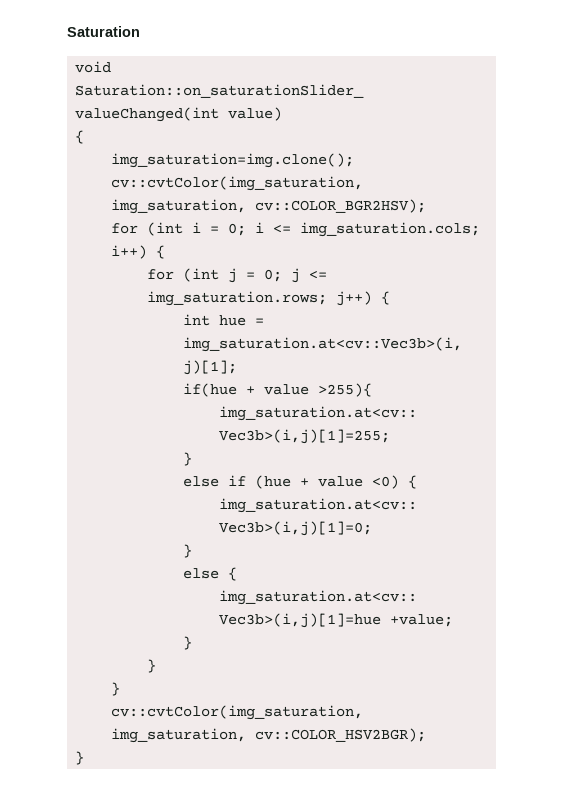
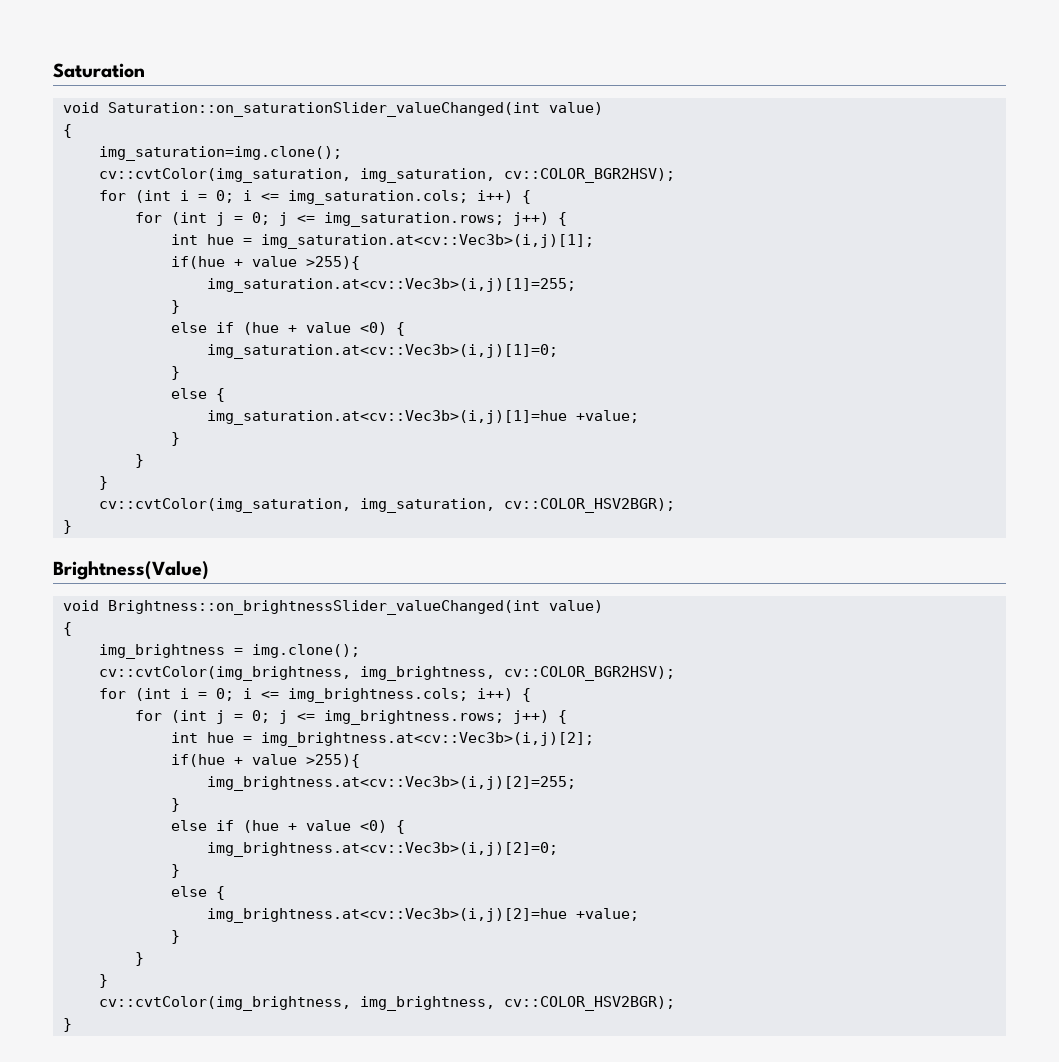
+ Brightness(Value)
+ void Brightness::on_brightnessSlider_valueChanged(int value)
+ {
+ img_brightness = img.clone();
+ cv::cvtColor(img_brightness, img_brightness, cv::COLOR_BGR2HSV);
+ for (int i = 0; i <= img_brightness.cols; i++) {
+ for (int j = 0; j <= img_brightness.rows; j++) {
+ int hue = img_brightness.at<cv::Vec3b>(i,j)[2];
+ if(hue + value >255){
+ img_brightness.at<cv::Vec3b>(i,j)[2]=255;
+ }
+ else if (hue + value <0) {
+ img_brightness.at<cv::Vec3b>(i,j)[2]=0;
+ }
+ else {
+ img_brightness.at<cv::Vec3b>(i,j)[2]=hue +value;
+ }
+ }
+ }
+ cv::cvtColor(img_brightness, img_brightness, cv::COLOR_HSV2BGR);
+ }

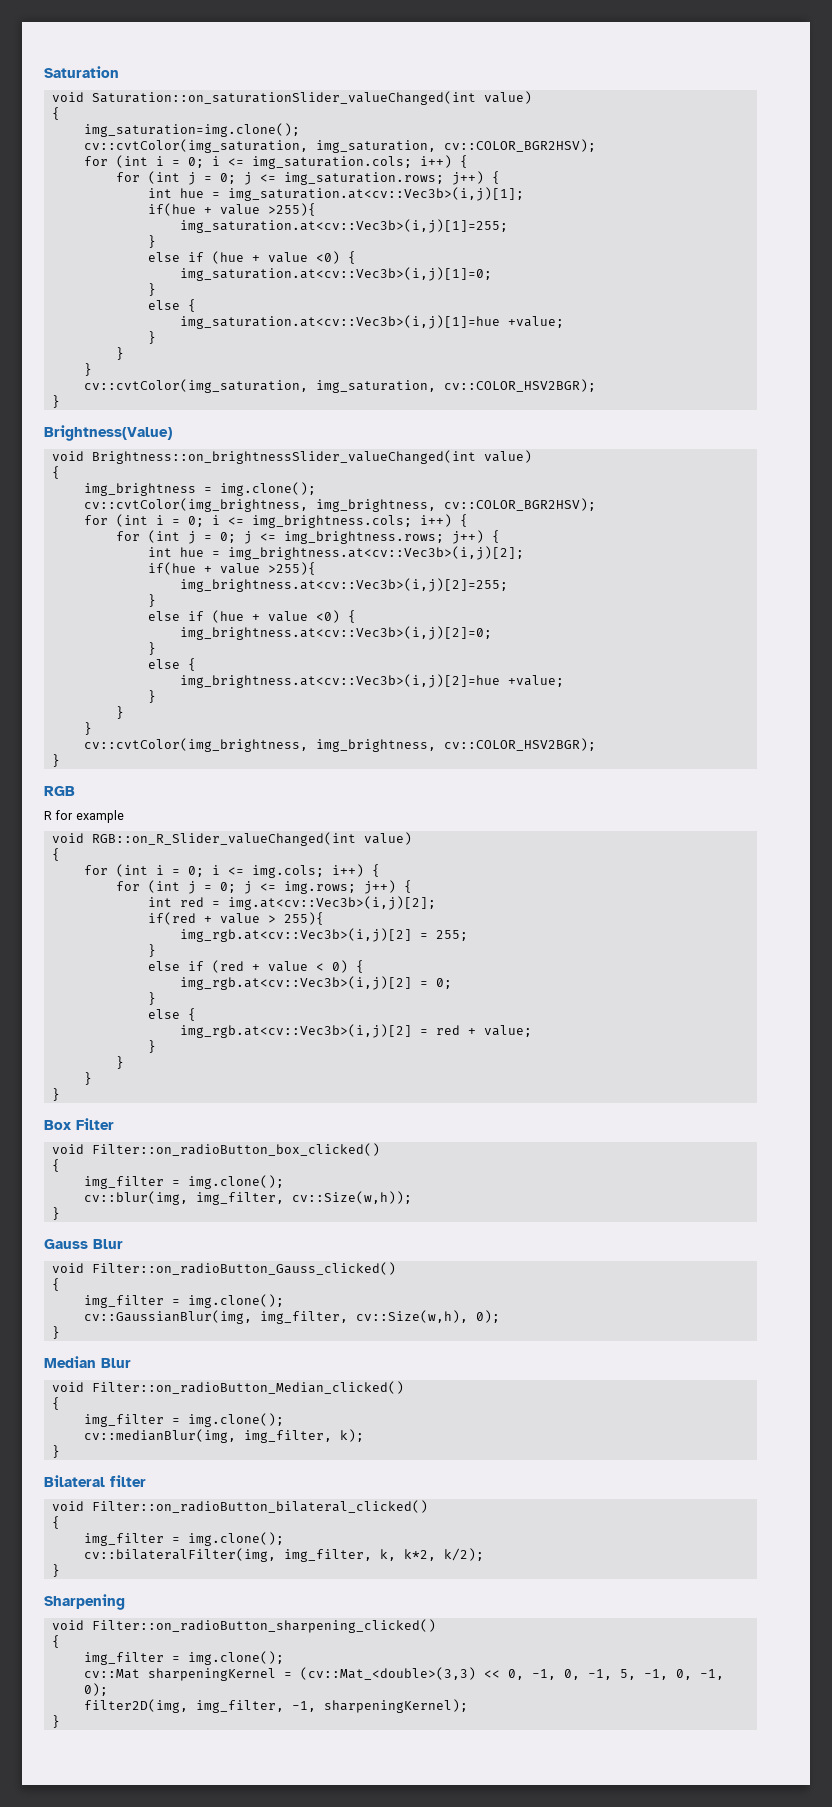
+ RGB
+ R for example
+ void RGB::on_R_Slider_valueChanged(int value)
+ {
+ for (int i = 0; i <= img.cols; i++) {
+ for (int j = 0; j <= img.rows; j++) {
+ int red = img.at<cv::Vec3b>(i,j)[2];
+ if(red + value > 255){
+ img_rgb.at<cv::Vec3b>(i,j)[2] = 255;
+ }
+ else if (red + value < 0) {
+ img_rgb.at<cv::Vec3b>(i,j)[2] = 0;
+ }
+ else {
+ img_rgb.at<cv::Vec3b>(i,j)[2] = red + value;
+ }
+ }
+ }
+ }
+ Box Filter
+ void Filter::on_radioButton_box_clicked()
+ {
+ img_filter = img.clone();
+ cv::blur(img, img_filter, cv::Size(w,h));
+ }
+ Gauss Blur
+ void Filter::on_radioButton_Gauss_clicked()
+ {
+ img_filter = img.clone();
+ cv::GaussianBlur(img, img_filter, cv::Size(w,h), 0);
+ }
+ Median Blur
+ void Filter::on_radioButton_Median_clicked()
+ {
+ img_filter = img.clone();
+ cv::medianBlur(img, img_filter, k);
+ }
+ Bilateral filter
+ void Filter::on_radioButton_bilateral_clicked()
+ {
+ img_filter = img.clone();
+ cv::bilateralFilter(img, img_filter, k, k*2, k/2);
+ }
+ Sharpening
+ void Filter::on_radioButton_sharpening_clicked()
+ {
+ img_filter = img.clone();
+ cv::Mat sharpeningKernel = (cv::Mat_<double>(3,3) << 0, -1, 0, -1, 5, -1, 0, -1, 0);
+ filter2D(img, img_filter, -1, sharpeningKernel);
+ }

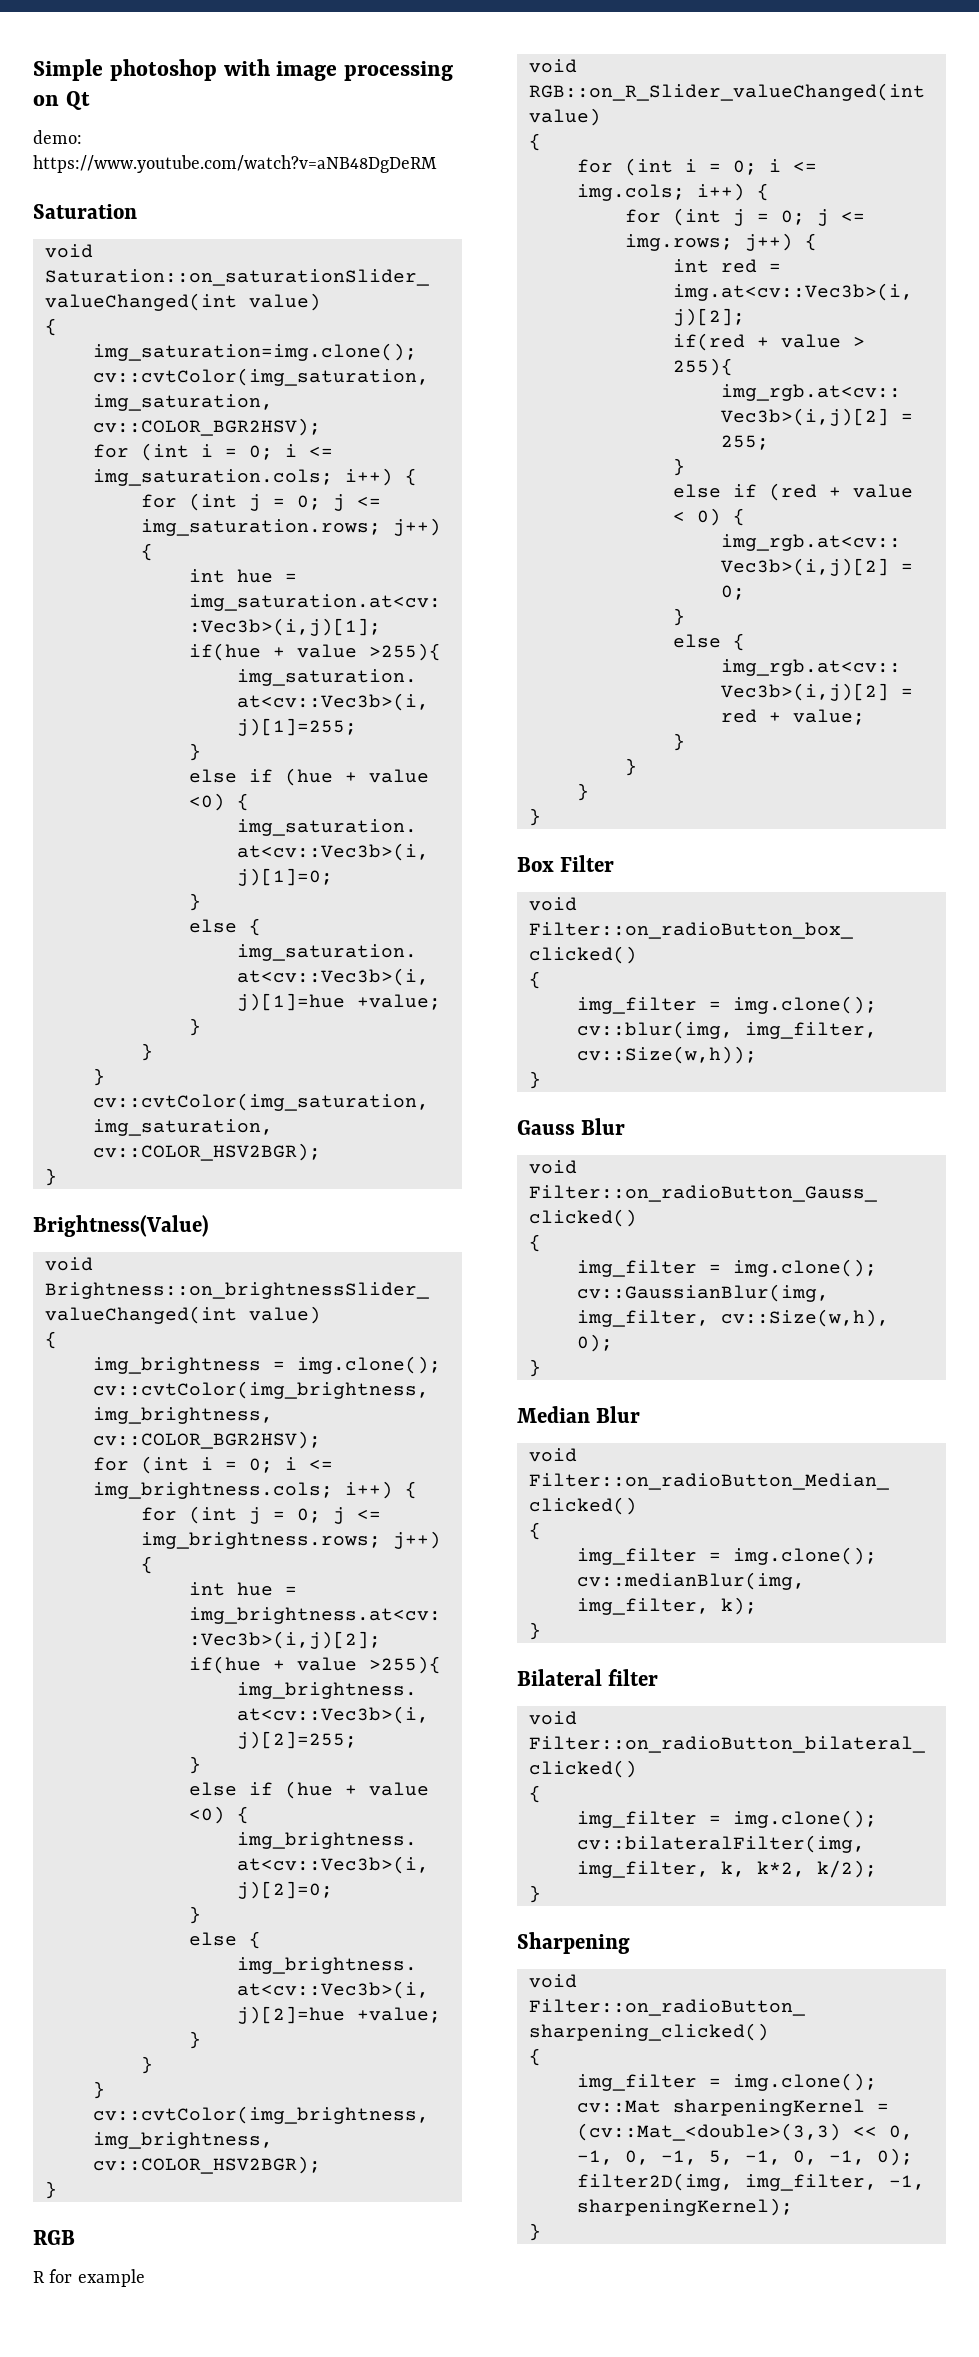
+ Simple photoshop with image processing on Qt
+ demo: https://www.youtube.com/watch?v=aNB48DgDeRM

